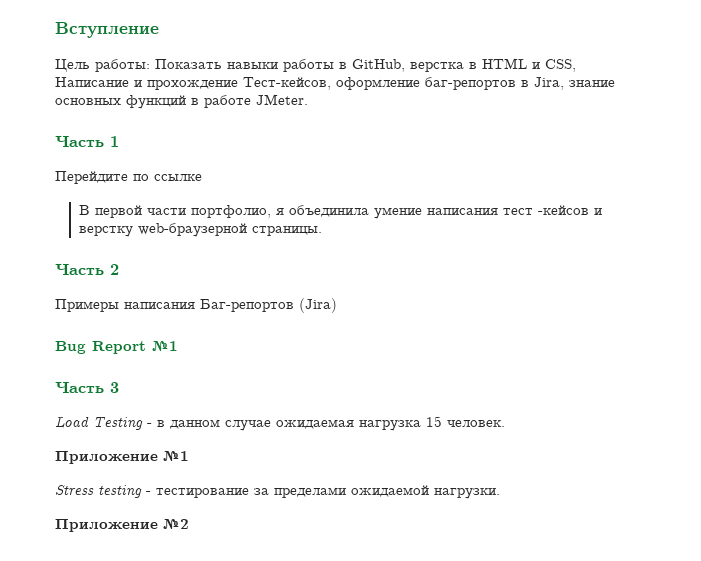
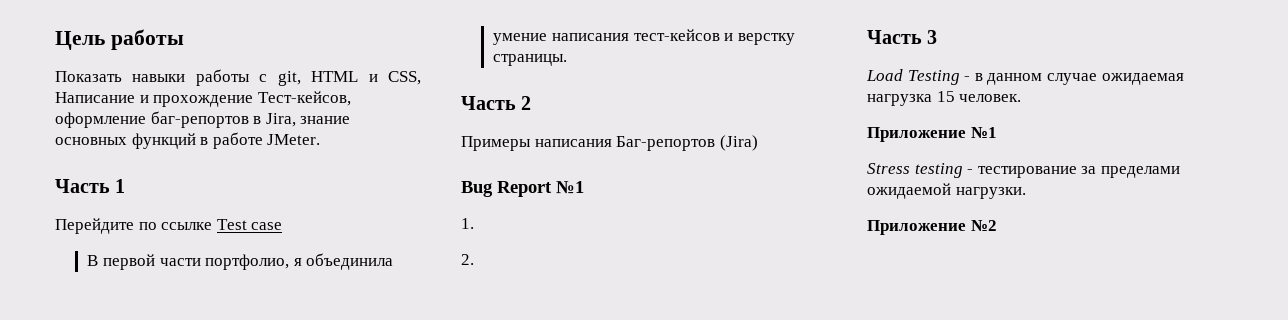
- Вcтупление
- Цель работы: Показать навыки работы в GitHub, верстка в HTML и CSS, Написание и прохождение Тест-кейсов, оформление баг-репортов в Jira, знание основных функций в работе JMeter.
+ Цель работы
+ Показать навыки работы с git, HTML и CSS, Написание и прохождение Тест-кейсов, оформление баг-репортов в Jira, знание основных функций в работе JMeter.
- Перейдите по ссылке
+ Перейдите по ссылке Test case
- В первой части портфолио, я объединила умение написания тест -кейсов и верстку web-браузерной страницы.
+ В первой части портфолио, я объединила умение написания тест-кейсов и верстку страницы.
+ 1.
+ 2.

